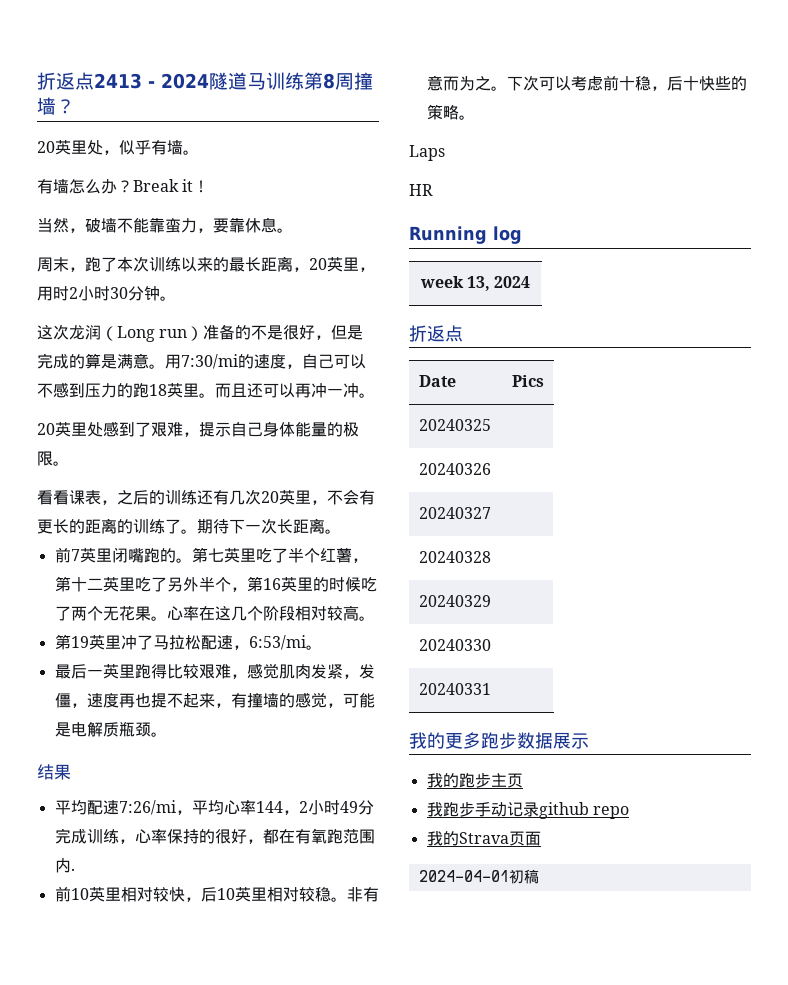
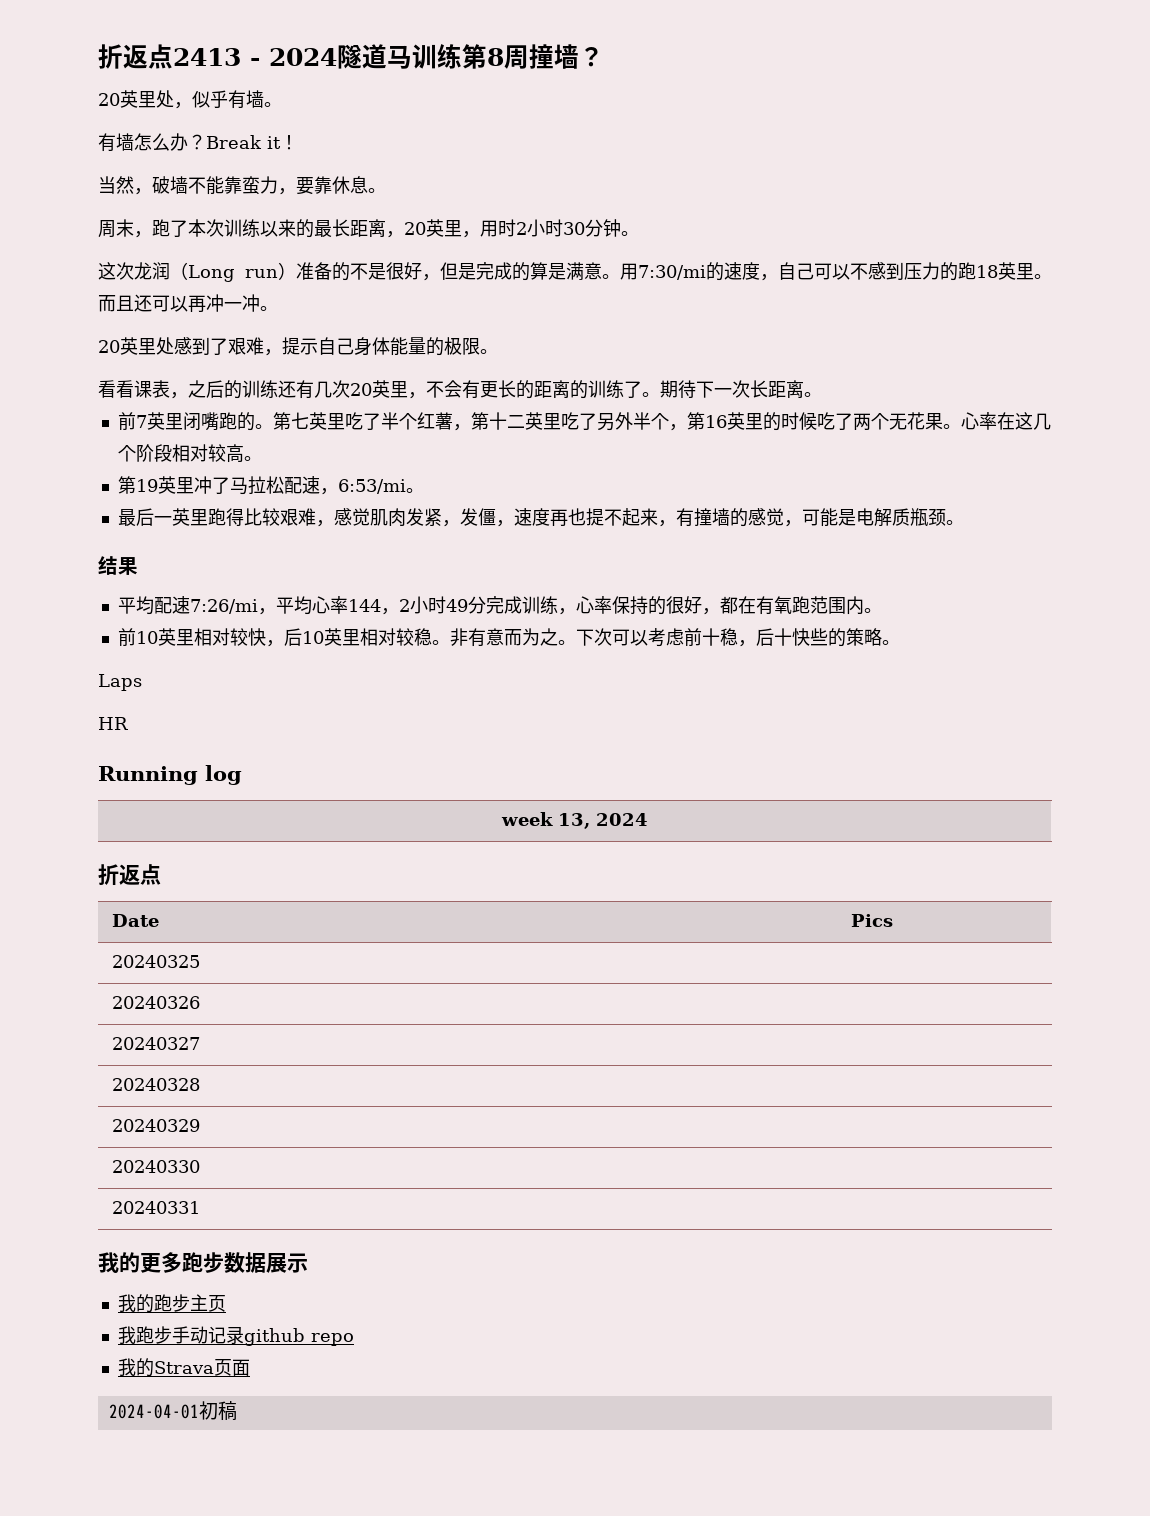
- 平均配速7:26/mi，平均心率144，2小时49分完成训练，心率保持的很好，都在有氧跑范围内.
+ 平均配速7:26/mi，平均心率144，2小时49分完成训练，心率保持的很好，都在有氧跑范围内。

